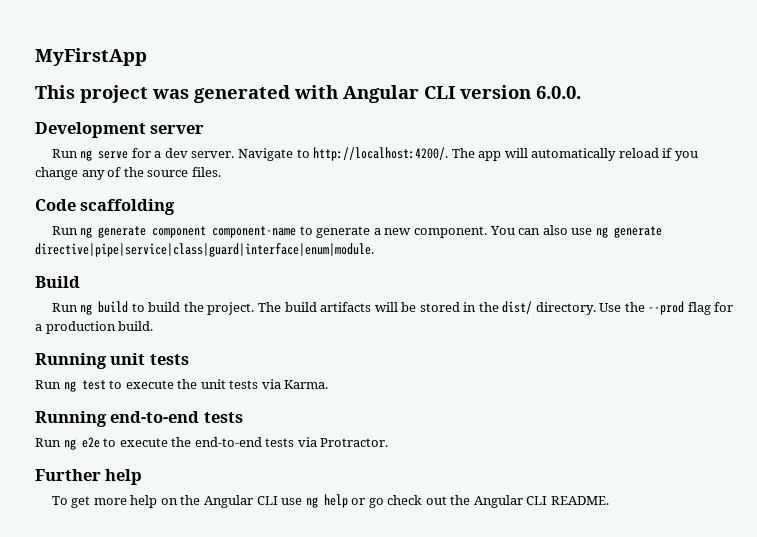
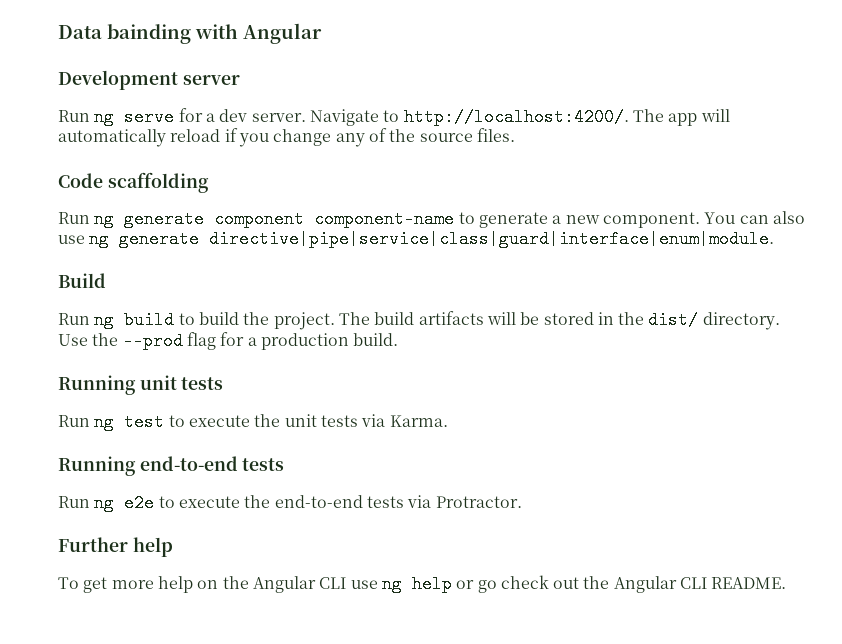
- MyFirstApp
- This project was generated with Angular CLI version 6.0.0.
+ Data bainding with Angular

